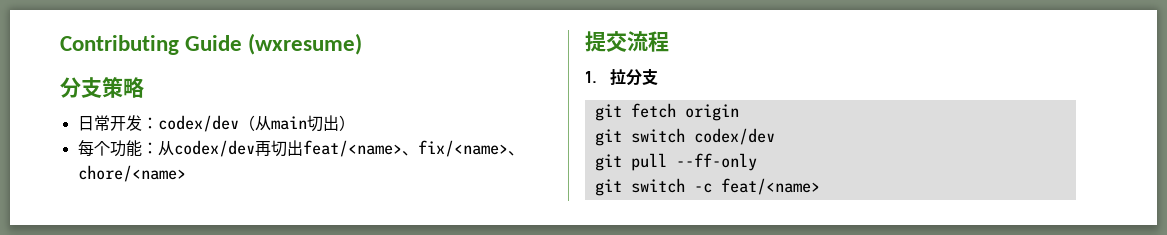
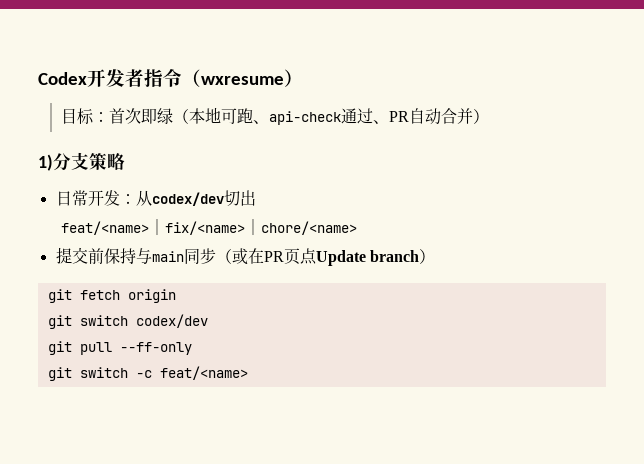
- Contributing Guide (wxresume)
- 分支策略
+ Codex开发者指令（wxresume）
+ 目标：首次即绿（本地可跑、api-check通过、PR自动合并）
+ 1)分支策略
- 日常开发：codex/dev（从main切出）
- 每个功能：从codex/dev再切出feat/<name>、fix/<name>、chore/<name>
- 提交流程
- 1.拉分支
+ 日常开发：从codex/dev切出
+ feat/<name>｜fix/<name>｜chore/<name>
+ 提交前保持与main同步（或在PR页点Update branch）

